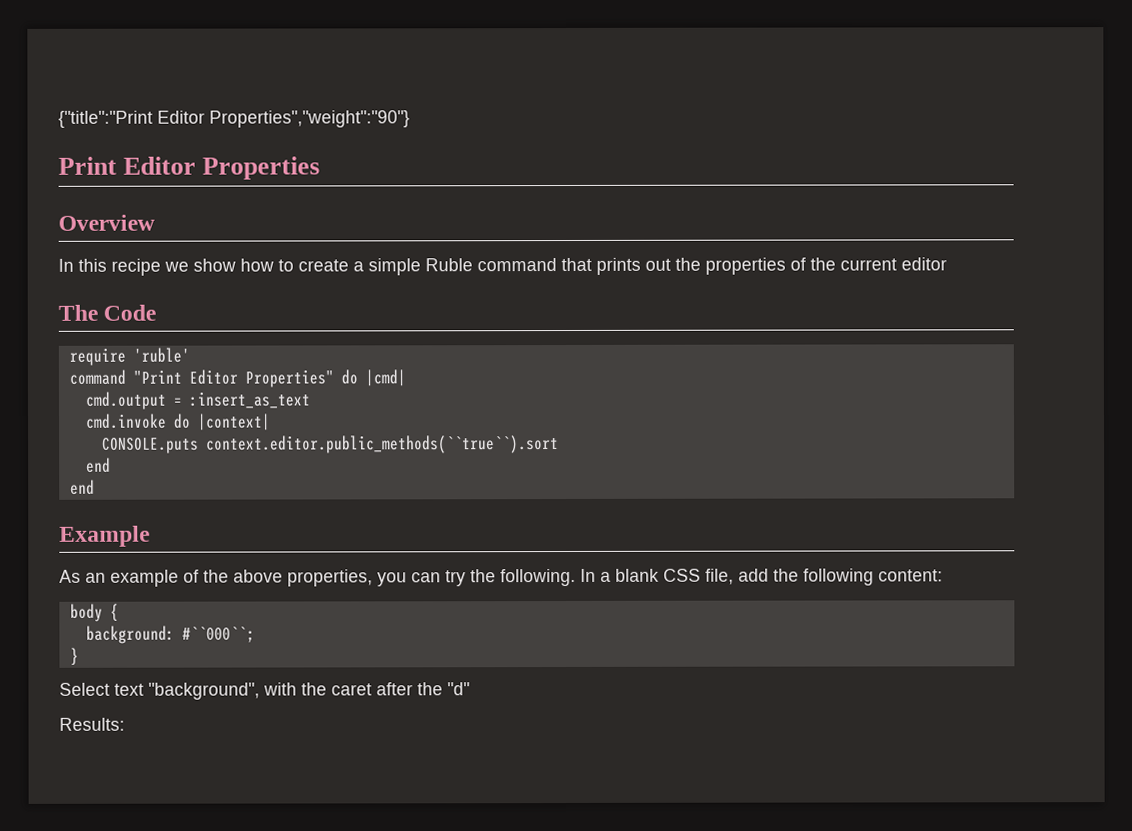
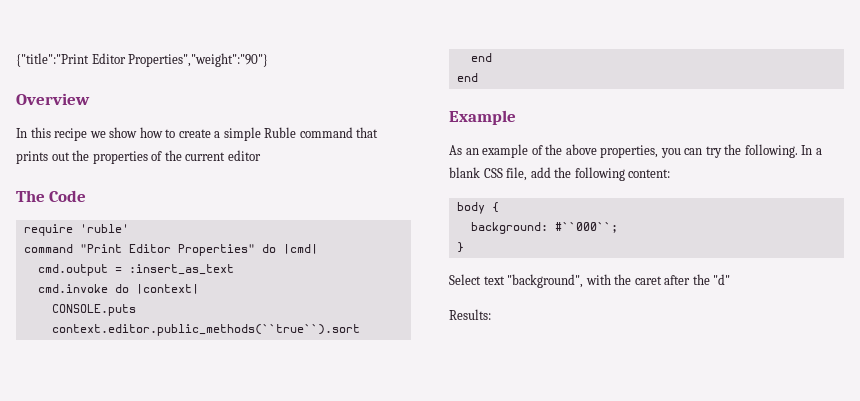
- Print Editor Properties

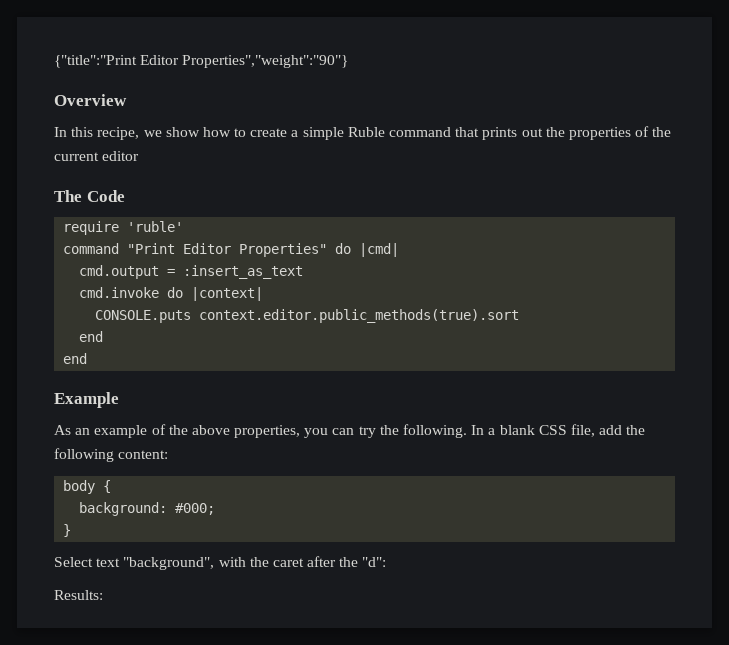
- In this recipe we show how to create a simple Ruble command that prints out the properties of the current editor
+ In this recipe, we show how to create a simple Ruble command that prints out the properties of the current editor
- CONSOLE.puts context.editor.public_methods(``true``).sort
+ CONSOLE.puts context.editor.public_methods(true).sort
- background: #``000``;
+ background: #000;
- Select text "background", with the caret after the "d"
+ Select text "background", with the caret after the "d":

